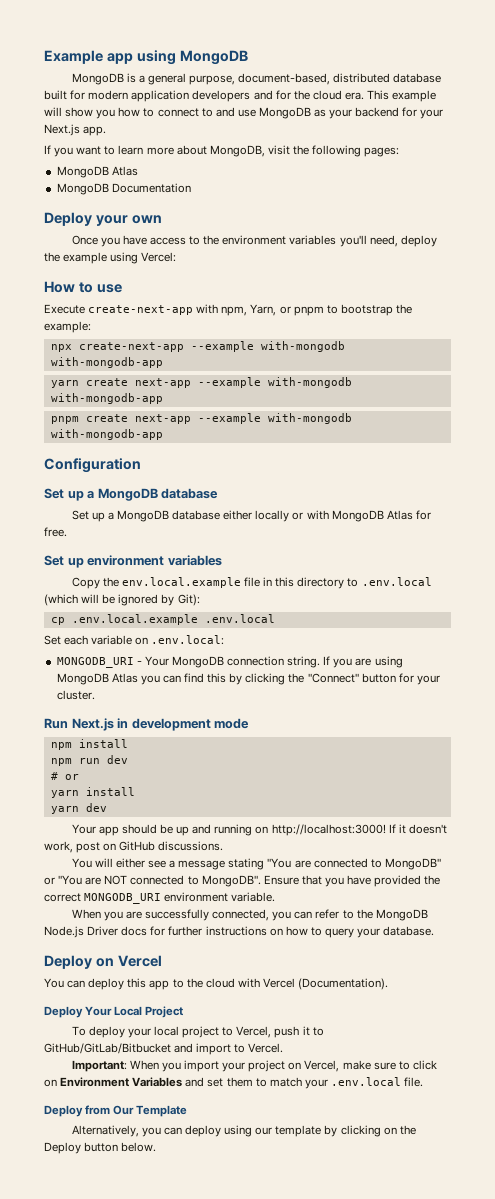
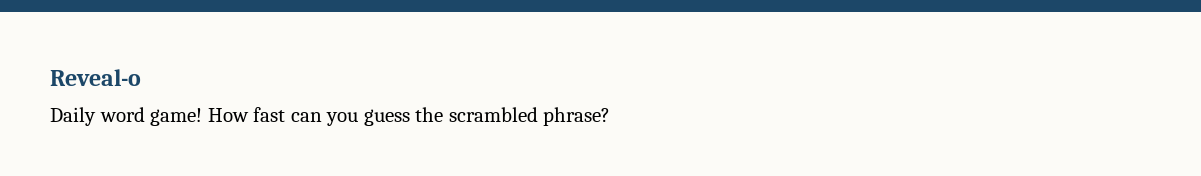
- Example app using MongoDB
- MongoDB is a general purpose, document-based, distributed database built for modern application developers and for the cloud era. This example will show you how to connect to and use MongoDB as your backend for your Next.js app.
- If you want to learn more about MongoDB, visit the following pages:
- MongoDB Atlas
- MongoDB Documentation
- Deploy your own
- Once you have access to the environment variables you'll need, deploy the example using Vercel:
- How to use
- Execute create-next-app with npm, Yarn, or pnpm to bootstrap the example:
- npx create-next-app --example with-mongodb with-mongodb-app
- yarn create next-app --example with-mongodb with-mongodb-app
- pnpm create next-app --example with-mongodb with-mongodb-app
- Configuration
- Set up a MongoDB database
- Set up a MongoDB database either locally or with MongoDB Atlas for free.
- Set up environment variables
- Copy the env.local.example file in this directory to .env.local (which will be ignored by Git):
- cp .env.local.example .env.local
- Set each variable on .env.local:
- MONGODB_URI - Your MongoDB connection string. If you are using MongoDB Atlas you can find this by clicking the "Connect" button for your cluster.
- Run Next.js in development mode
- npm install
- npm run dev
- # or
- yarn install
- yarn dev
- Your app should be up and running on http://localhost:3000! If it doesn't work, post on GitHub discussions.
- You will either see a message stating "You are connected to MongoDB" or "You are NOT connected to MongoDB". Ensure that you have provided the correct MONGODB_URI environment variable.
- When you are successfully connected, you can refer to the MongoDB Node.js Driver docs for further instructions on how to query your database.
- Deploy on Vercel
- You can deploy this app to the cloud with Vercel (Documentation).
- Deploy Your Local Project
- To deploy your local project to Vercel, push it to GitHub/GitLab/Bitbucket and import to Vercel.
- Important: When you import your project on Vercel, make sure to click on Environment Variables and set them to match your .env.local file.
- Deploy from Our Template
- Alternatively, you can deploy using our template by clicking on the Deploy button below.
+ Reveal-o
+ Daily word game! How fast can you guess the scrambled phrase?

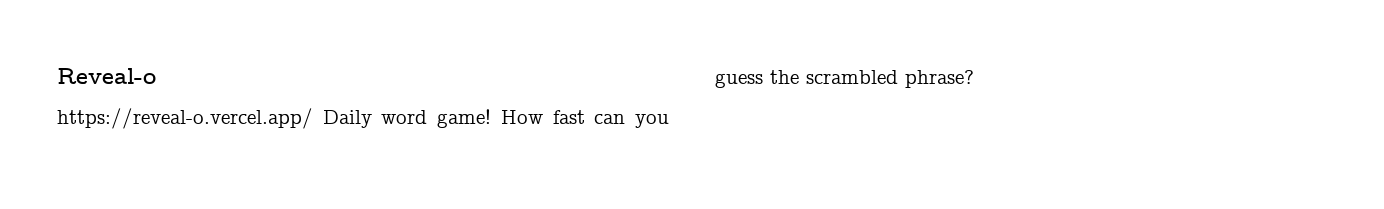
- Daily word game!
+ https://reveal-o.vercel.app/ Daily word game!

